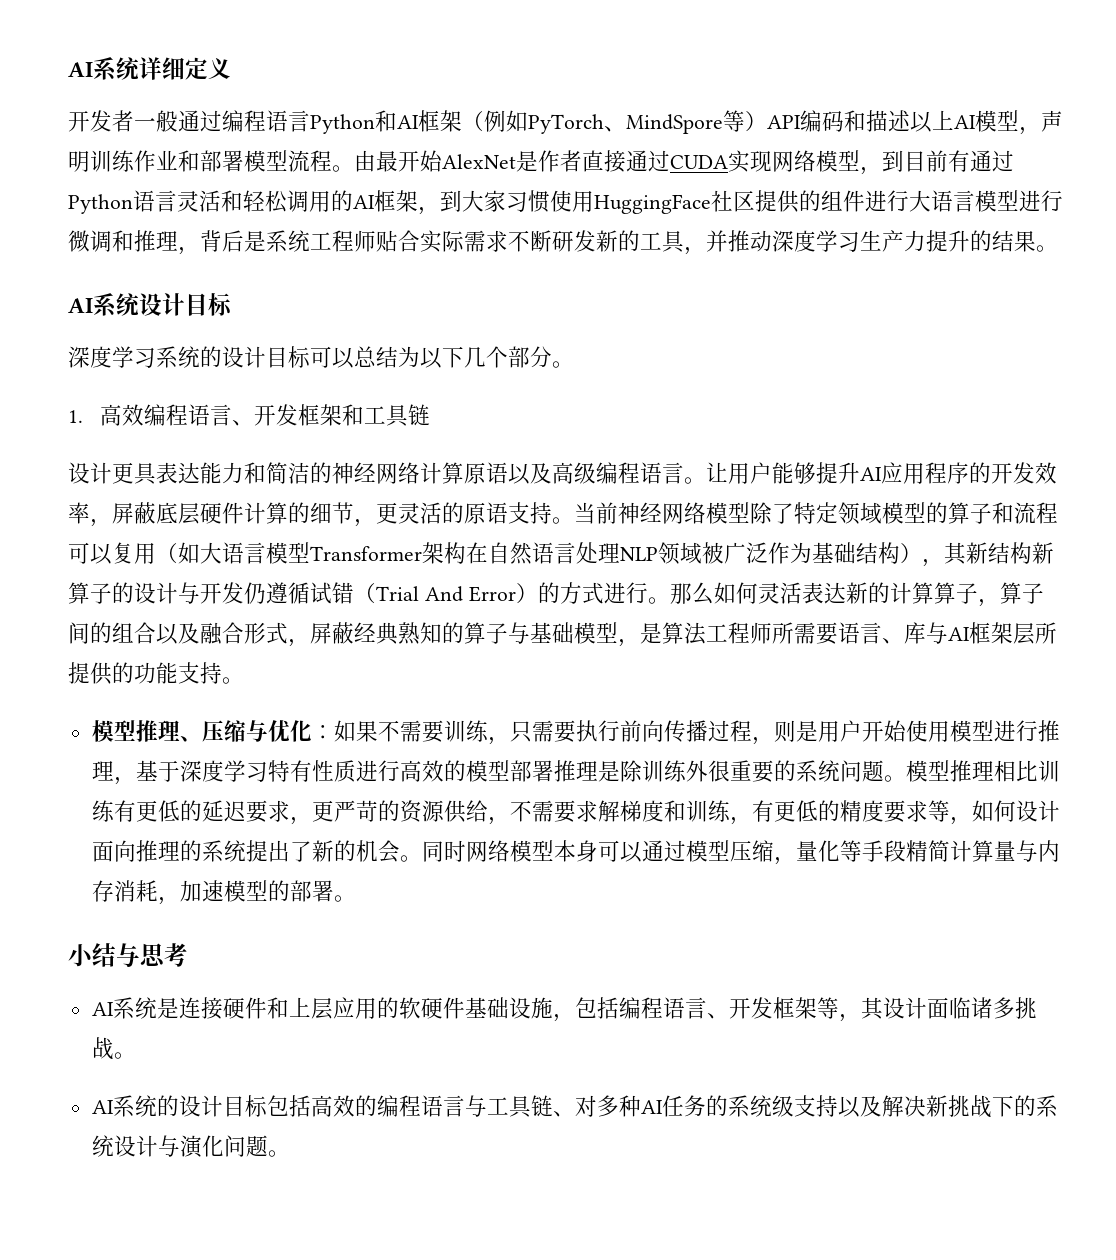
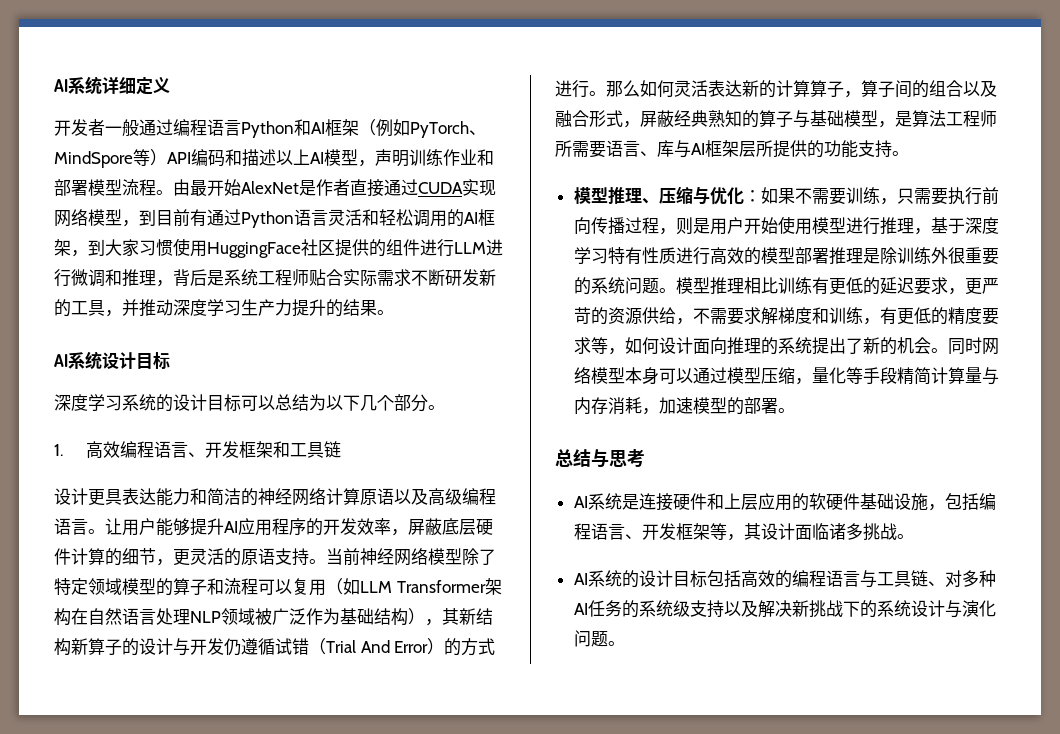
- 由最开始AlexNet是作者直接通过CUDA实现网络模型，到目前有通过Python语言灵活和轻松调用的AI框架，到大家习惯使用HuggingFace社区提供的组件进行大语言模型进行微调和推理，背后是系统工程师贴合实际需求不断研发新的工具，并推动深度学习生产力提升的结果。
+ 由最开始AlexNet是作者直接通过CUDA实现网络模型，到目前有通过Python语言灵活和轻松调用的AI框架，到大家习惯使用HuggingFace社区提供的组件进行LLM进行微调和推理，背后是系统工程师贴合实际需求不断研发新的工具，并推动深度学习生产力提升的结果。
- 当前神经网络模型除了特定领域模型的算子和流程可以复用（如大语言模型Transformer架构在自然语言处理NLP领域被广泛作为基础结构），其新结构新算子的设计与开发仍遵循试错（Trial And Error）的方式进行。
+ 当前神经网络模型除了特定领域模型的算子和流程可以复用（如LLM Transformer架构在自然语言处理NLP领域被广泛作为基础结构），其新结构新算子的设计与开发仍遵循试错（Trial And Error）的方式进行。
- 小结与思考
+ 总结与思考

